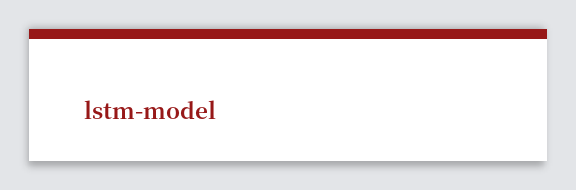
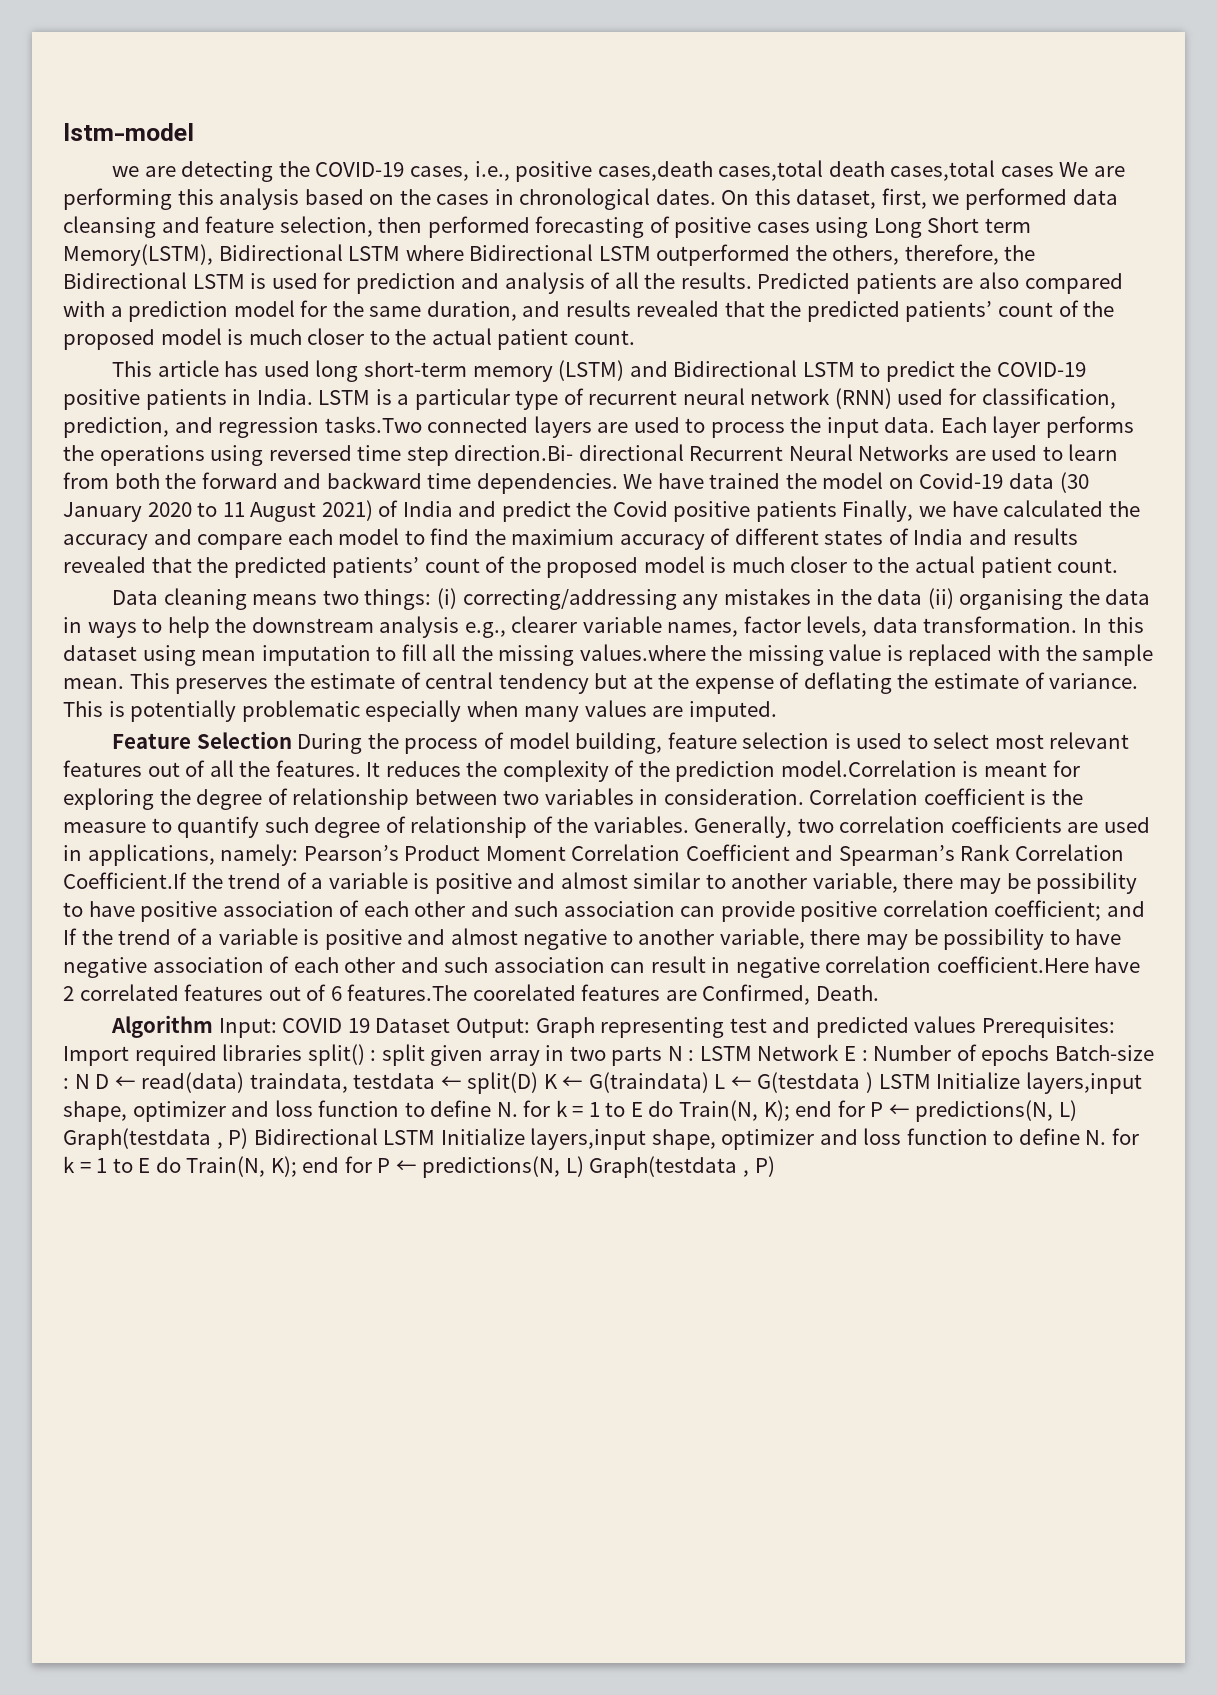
+ we are detecting the COVID-19 cases, i.e., positive cases,death cases,total death cases,total cases We are performing this analysis based on the cases in chronological dates. On this dataset, first, we performed data cleansing and feature selection, then performed forecasting of positive cases using Long Short term Memory(LSTM), Bidirectional LSTM where Bidirectional LSTM outperformed the others, therefore, the Bidirectional LSTM is used for prediction and analysis of all the results. Predicted patients are also compared with a prediction model for the same duration, and results revealed that the predicted patients’ count of the proposed model is much closer to the actual patient count.
+ This article has used long short-term memory (LSTM) and Bidirectional LSTM to predict the COVID-19 positive patients in India. LSTM is a particular type of recurrent neural network (RNN) used for classification, prediction, and regression tasks.Two connected layers are used to process the input data. Each layer performs the operations using reversed time step direction.Bi- directional Recurrent Neural Networks are used to learn from both the forward and backward time dependencies. We have trained the model on Covid-19 data (30 January 2020 to 11 August 2021) of India and predict the Covid positive patients Finally, we have calculated the accuracy and compare each model to find the maximium accuracy of different states of India and results revealed that the predicted patients’ count of the proposed model is much closer to the actual patient count.
+ Data cleaning means two things: (i) correcting/addressing any mistakes in the data (ii) organising the data in ways to help the downstream analysis e.g., clearer variable names, factor levels, data transformation. In this dataset using mean imputation to fill all the missing values.where the missing value is replaced with the sample mean. This preserves the estimate of central tendency but at the expense of deflating the estimate of variance. This is potentially problematic especially when many values are imputed.
+ Feature Selection During the process of model building, feature selection is used to select most relevant features out of all the features. It reduces the complexity of the prediction model.Correlation is meant for exploring the degree of relationship between two variables in consideration. Correlation coefficient is the measure to quantify such degree of relationship of the variables. Generally, two correlation coefficients are used in applications, namely: Pearson’s Product Moment Correlation Coefficient and Spearman’s Rank Correlation Coefficient.If the trend of a variable is positive and almost similar to another variable, there may be possibility to have positive association of each other and such association can provide positive correlation coefficient; and If the trend of a variable is positive and almost negative to another variable, there may be possibility to have negative association of each other and such association can result in negative correlation coefficient.Here have 2 correlated features out of 6 features.The coorelated features are Confirmed, Death.
+ Algorithm Input: COVID 19 Dataset Output: Graph representing test and predicted values Prerequisites: Import required libraries split() : split given array in two parts N : LSTM Network E : Number of epochs Batch-size : N D ← read(data) traindata, testdata ← split(D) K ← G(traindata) L ← G(testdata ) LSTM Initialize layers,input shape, optimizer and loss function to define N. for k = 1 to E do Train(N, K); end for P ← predictions(N, L) Graph(testdata , P) Bidirectional LSTM Initialize layers,input shape, optimizer and loss function to define N. for k = 1 to E do Train(N, K); end for P ← predictions(N, L) Graph(testdata , P)

